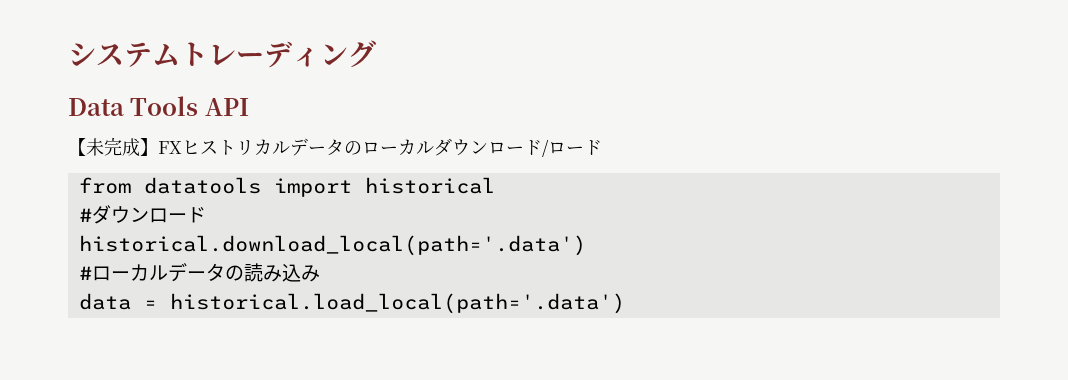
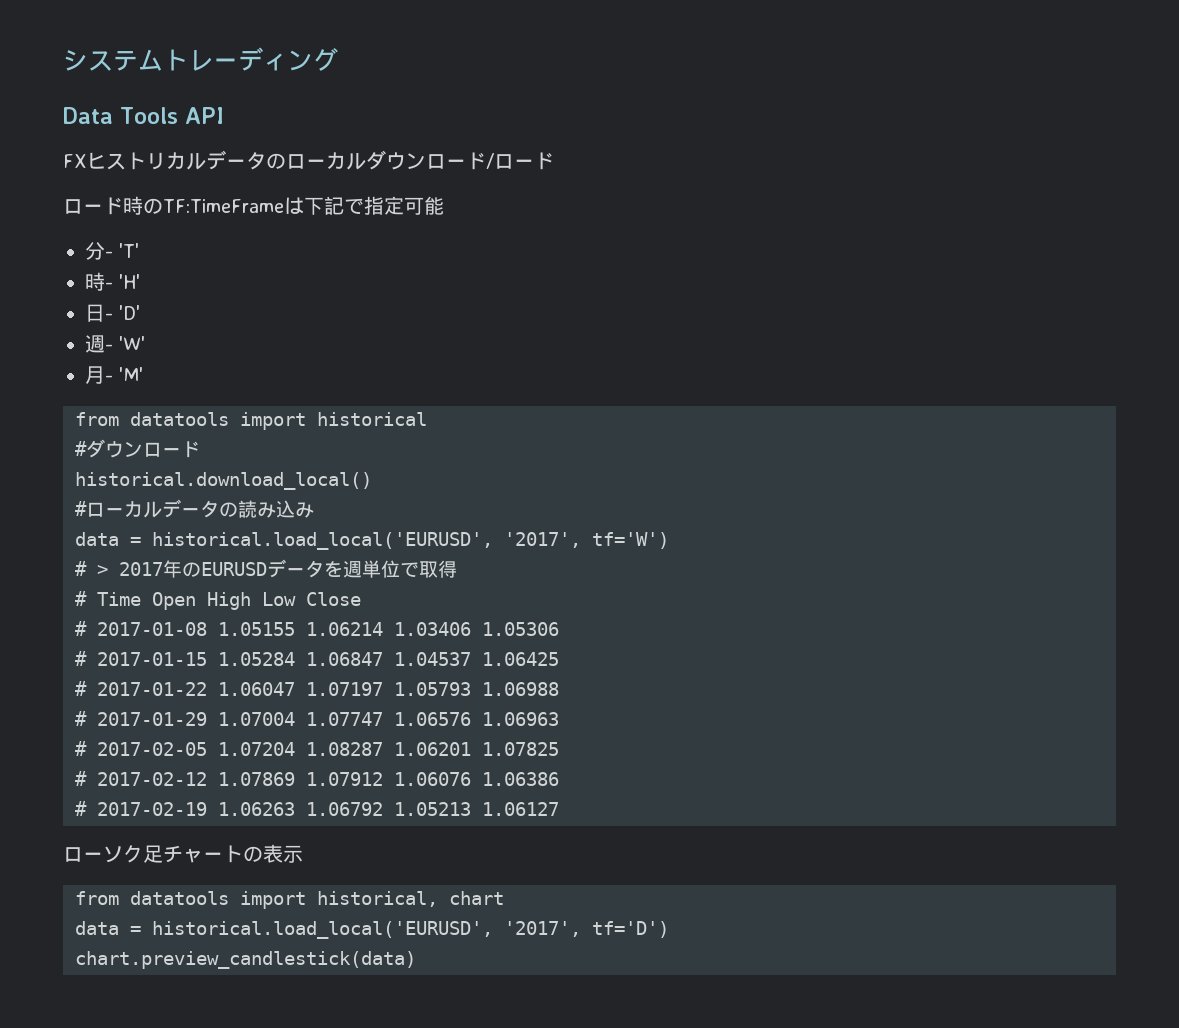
- 【未完成】FXヒストリカルデータのローカルダウンロード/ロード
+ FXヒストリカルデータのローカルダウンロード/ロード
+ ロード時のTF:TimeFrameは下記で指定可能
+ 分- 'T'
+ 時- 'H'
+ 日- 'D'
+ 週- 'W'
+ 月- 'M'
- historical.download_local(path='.data')
+ historical.download_local()
- data = historical.load_local(path='.data')
+ data = historical.load_local('EURUSD', '2017', tf='W')
+ # > 2017年のEURUSDデータを週単位で取得
+ # Time Open High Low Close
+ # 2017-01-08 1.05155 1.06214 1.03406 1.05306
+ # 2017-01-15 1.05284 1.06847 1.04537 1.06425
+ # 2017-01-22 1.06047 1.07197 1.05793 1.06988
+ # 2017-01-29 1.07004 1.07747 1.06576 1.06963
+ # 2017-02-05 1.07204 1.08287 1.06201 1.07825
+ # 2017-02-12 1.07869 1.07912 1.06076 1.06386
+ # 2017-02-19 1.06263 1.06792 1.05213 1.06127
+ ローソク足チャートの表示
+ from datatools import historical, chart
+ data = historical.load_local('EURUSD', '2017', tf='D')
+ chart.preview_candlestick(data)

